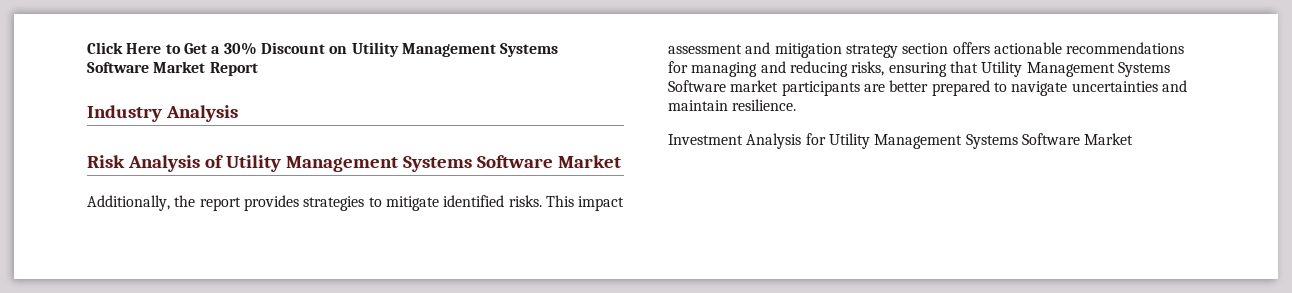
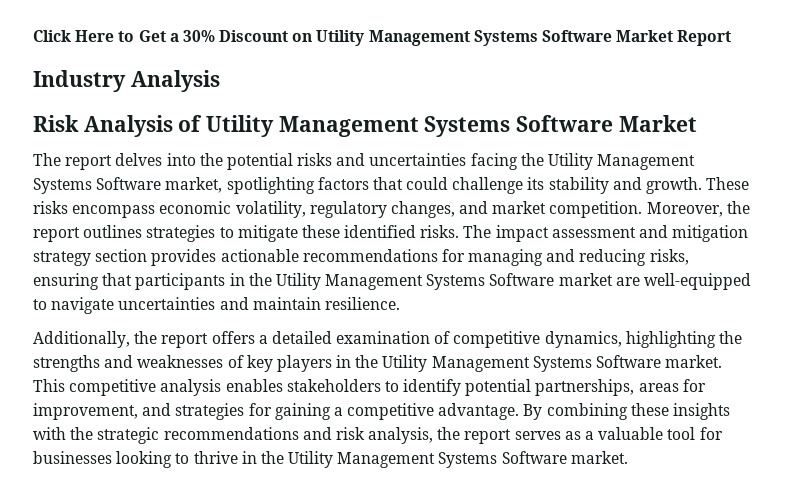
- Additionally, the report provides strategies to mitigate identified risks.
+ The report delves into the potential risks and uncertainties facing the Utility Management Systems Software market, spotlighting factors that could challenge its stability and growth. These risks encompass economic volatility, regulatory changes, and market competition. Moreover, the report outlines strategies to mitigate these identified risks.
- This impact assessment and mitigation strategy section offers actionable recommendations for managing and reducing risks, ensuring that Utility Management Systems Software market participants are better prepared to navigate uncertainties and maintain resilience.
+ The impact assessment and mitigation strategy section provides actionable recommendations for managing and reducing risks, ensuring that participants in the Utility Management Systems Software market are well-equipped to navigate uncertainties and maintain resilience.
- Investment Analysis for Utility Management Systems Software Market
+ Additionally, the report offers a detailed examination of competitive dynamics, highlighting the strengths and weaknesses of key players in the Utility Management Systems Software market. This competitive analysis enables stakeholders to identify potential partnerships, areas for improvement, and strategies for gaining a competitive advantage. By combining these insights with the strategic recommendations and risk analysis, the report serves as a valuable tool for businesses looking to thrive in the Utility Management Systems Software market.

